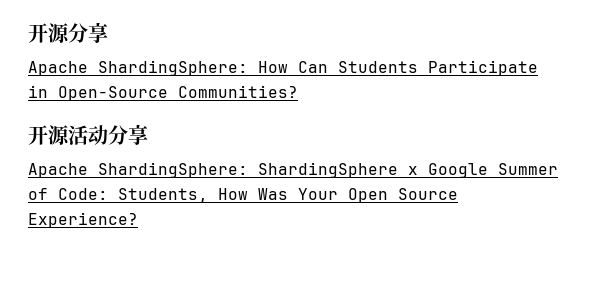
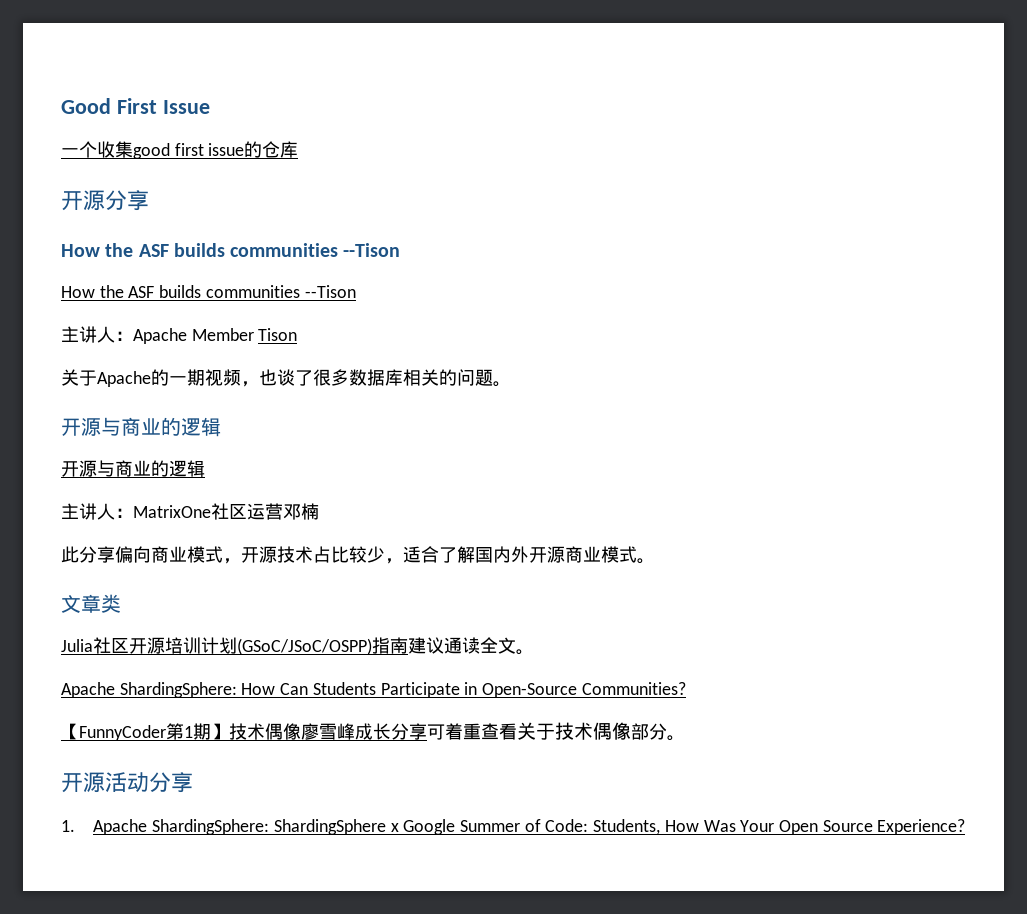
+ Good First Issue
+ 一个收集good first issue的仓库
  开源分享
+ How the ASF builds communities --Tison
+ How the ASF builds communities --Tison
+ 主讲人：Apache Member Tison
+ 关于Apache的一期视频，也谈了很多数据库相关的问题。
+ 开源与商业的逻辑
+ 开源与商业的逻辑
+ 主讲人：MatrixOne社区运营邓楠
+ 此分享偏向商业模式，开源技术占比较少，适合了解国内外开源商业模式。
+ 文章类
+ Julia社区开源培训计划(GSoC/JSoC/OSPP)指南建议通读全文。
+ 【FunnyCoder第1期】技术偶像廖雪峰成长分享可着重查看关于技术偶像部分。
- Apache ShardingSphere: ShardingSphere x Google Summer of Code: Students, How Was Your Open Source Experience?
+ 1. Apache ShardingSphere: ShardingSphere x Google Summer of Code: Students, How Was Your Open Source Experience?

